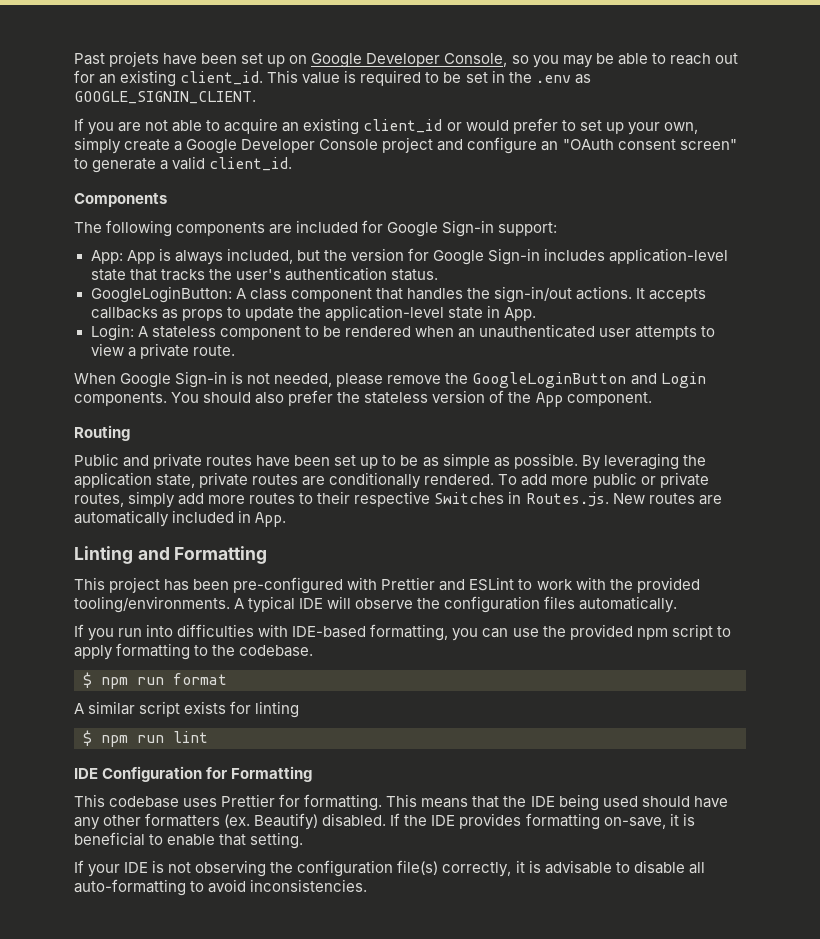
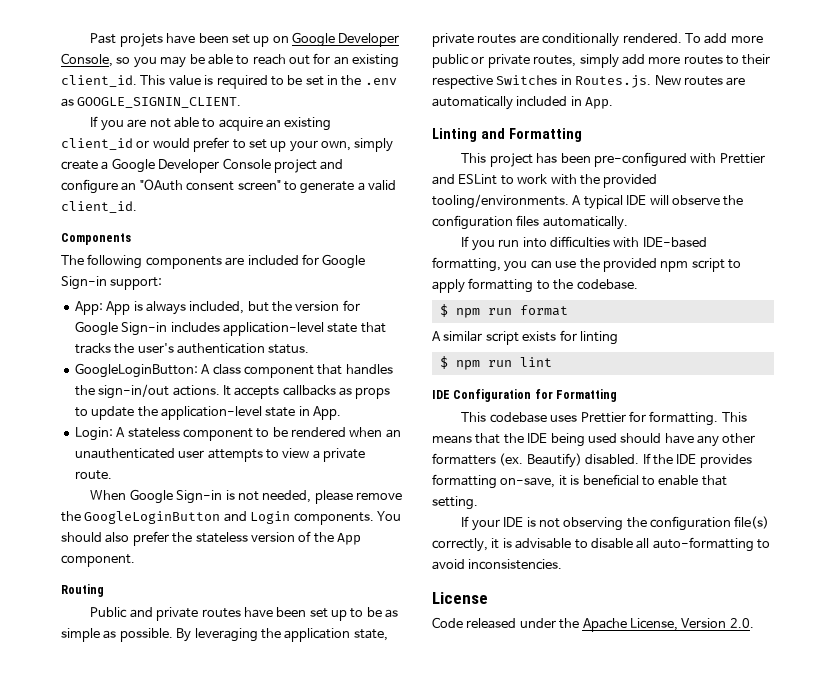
+ License
+ Code released under the Apache License, Version 2.0.

